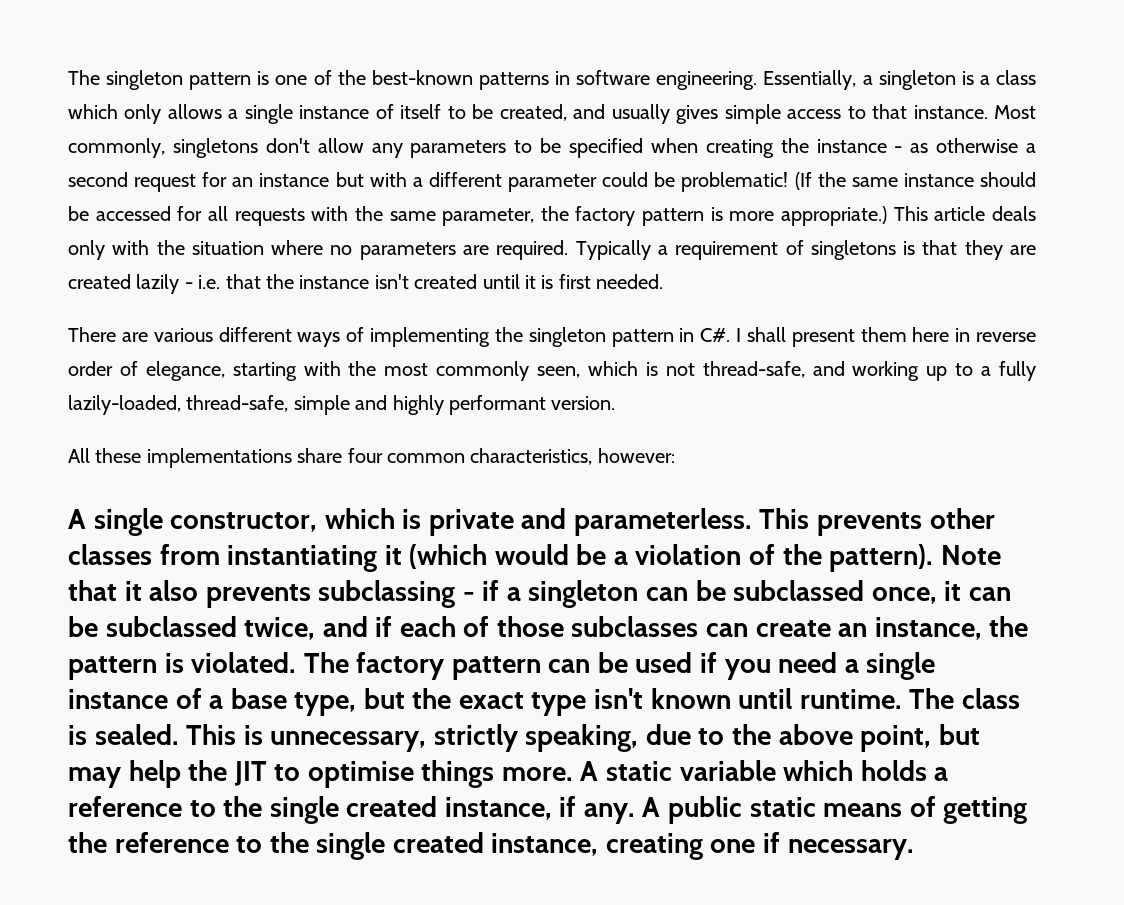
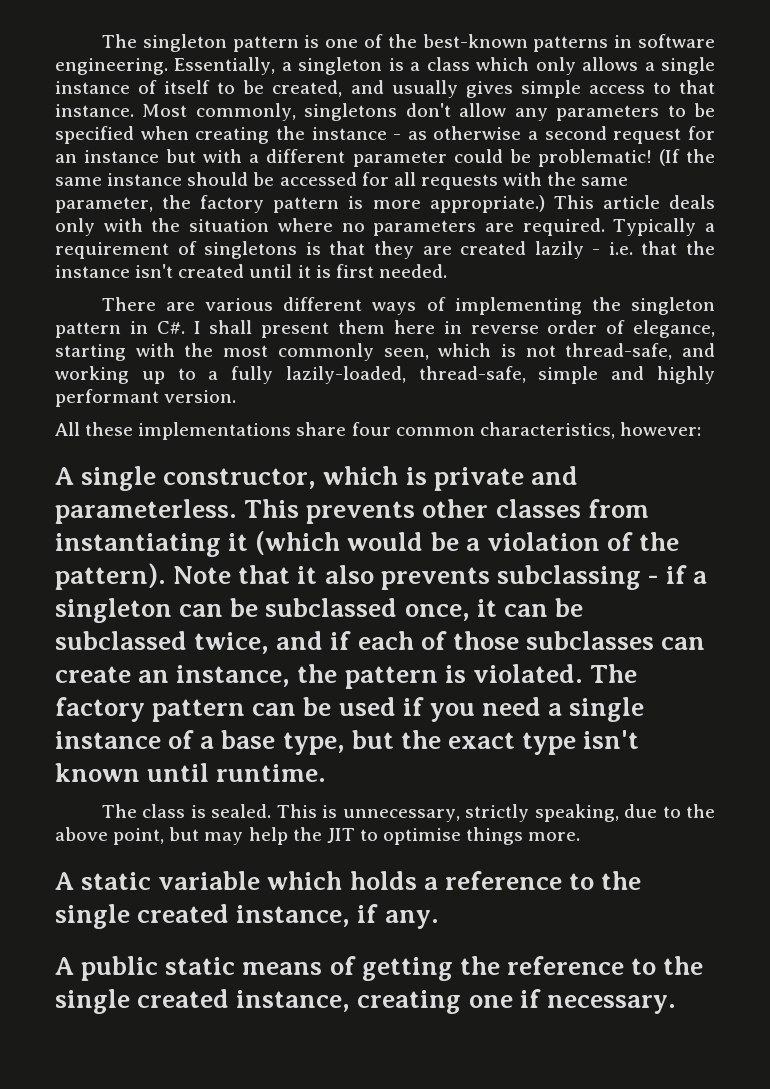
- The factory pattern can be used if you need a single instance of a base type, but the exact type isn't known until runtime. The class is sealed.
+ The factory pattern can be used if you need a single instance of a base type, but the exact type isn't known until runtime.
+ The class is sealed.
- This is unnecessary, strictly speaking, due to the above point, but may help the JIT to optimise things more. A static variable which holds a reference to the single created instance, if any. A public static means of getting the reference to the single created instance, creating one if necessary.
+ This is unnecessary, strictly speaking, due to the above point, but may help the JIT to optimise things more.
+ A static variable which holds a reference to the single created instance, if any.
+ A public static means of getting the reference to the single created instance, creating one if necessary.

